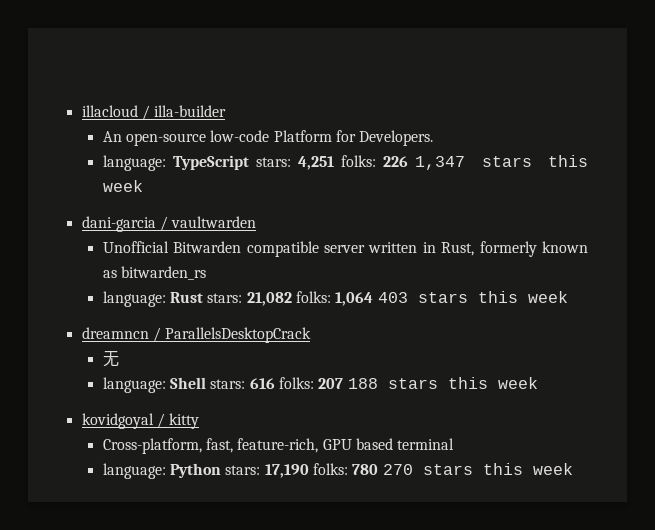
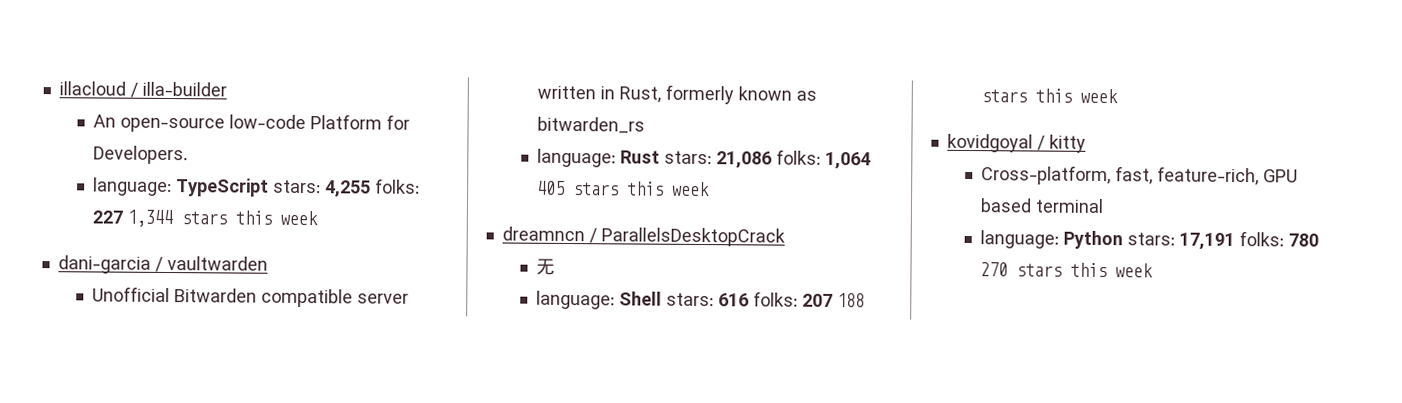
- language: TypeScript stars: 4,251 folks: 226 1,347 stars this week
+ language: TypeScript stars: 4,255 folks: 227 1,344 stars this week
- language: Rust stars: 21,082 folks: 1,064 403 stars this week
+ language: Rust stars: 21,086 folks: 1,064 405 stars this week
- language: Python stars: 17,190 folks: 780 270 stars this week
+ language: Python stars: 17,191 folks: 780 270 stars this week

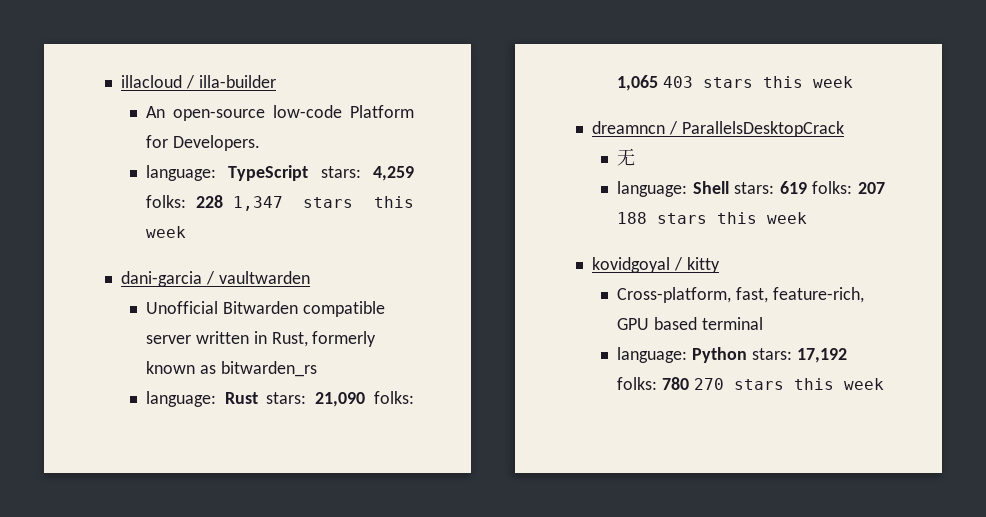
- language: TypeScript stars: 4,255 folks: 227 1,344 stars this week
+ language: TypeScript stars: 4,259 folks: 228 1,347 stars this week
- language: Rust stars: 21,086 folks: 1,064 405 stars this week
+ language: Rust stars: 21,090 folks: 1,065 403 stars this week
- language: Shell stars: 616 folks: 207 188 stars this week
+ language: Shell stars: 619 folks: 207 188 stars this week
- language: Python stars: 17,191 folks: 780 270 stars this week
+ language: Python stars: 17,192 folks: 780 270 stars this week

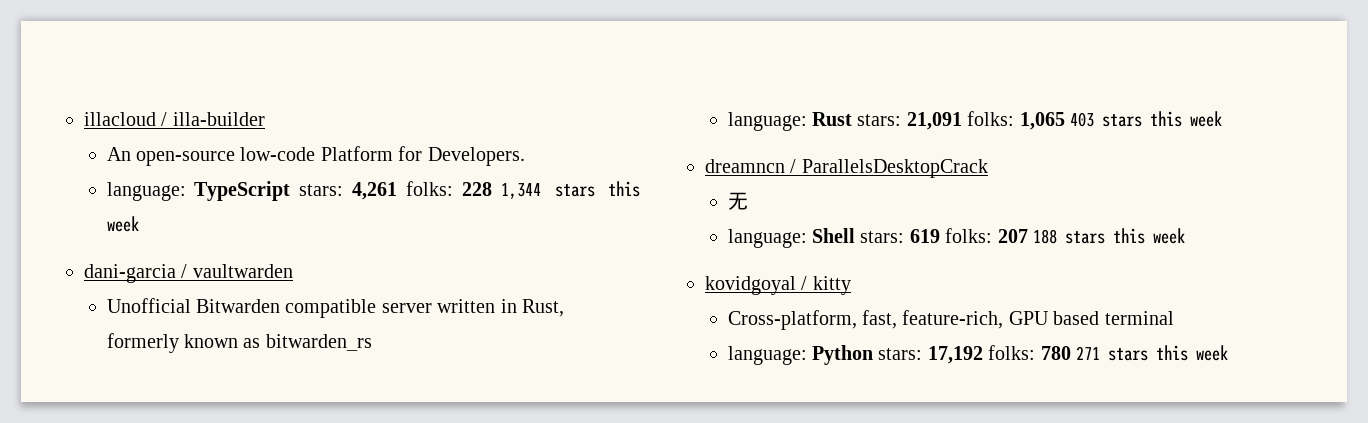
- language: TypeScript stars: 4,259 folks: 228 1,347 stars this week
+ language: TypeScript stars: 4,261 folks: 228 1,344 stars this week
- language: Rust stars: 21,090 folks: 1,065 403 stars this week
+ language: Rust stars: 21,091 folks: 1,065 403 stars this week
- language: Python stars: 17,192 folks: 780 270 stars this week
+ language: Python stars: 17,192 folks: 780 271 stars this week

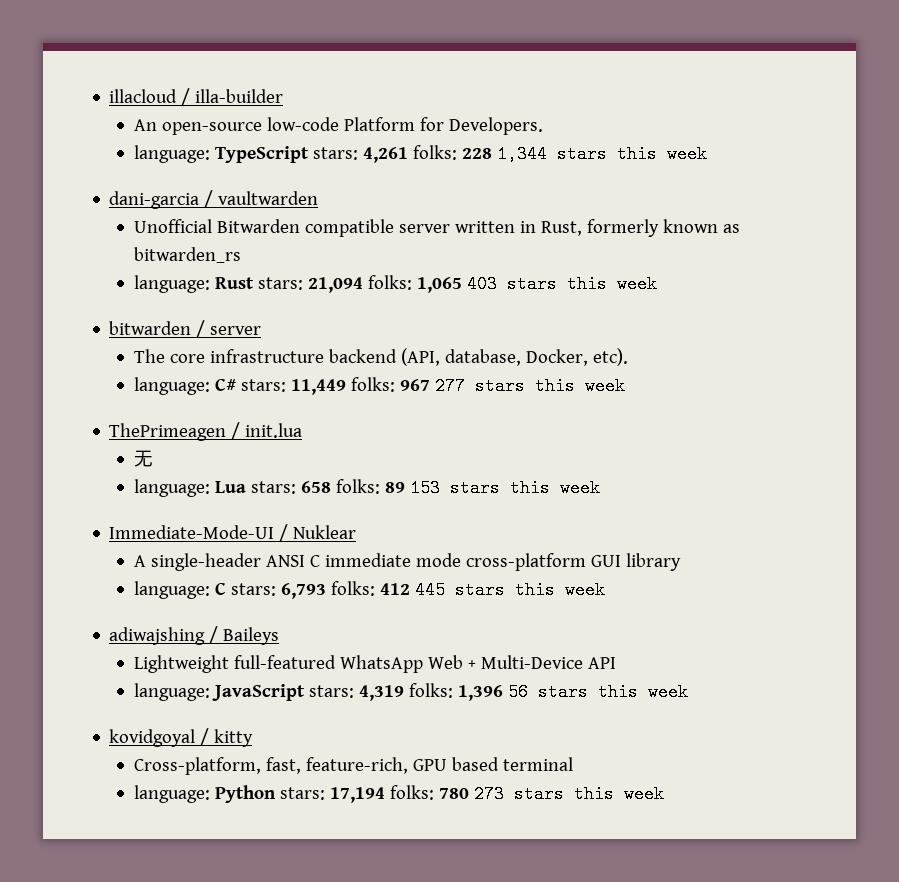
- language: Rust stars: 21,091 folks: 1,065 403 stars this week
+ language: Rust stars: 21,094 folks: 1,065 403 stars this week
- dreamncn / ParallelsDesktopCrack
+ bitwarden / server
+ The core infrastructure backend (API, database, Docker, etc).
+ language: C# stars: 11,449 folks: 967 277 stars this week
+ ThePrimeagen / init.lua
  无
- language: Shell stars: 619 folks: 207 188 stars this week
+ language: Lua stars: 658 folks: 89 153 stars this week
+ Immediate-Mode-UI / Nuklear
+ A single-header ANSI C immediate mode cross-platform GUI library
+ language: C stars: 6,793 folks: 412 445 stars this week
+ adiwajshing / Baileys
+ Lightweight full-featured WhatsApp Web + Multi-Device API
+ language: JavaScript stars: 4,319 folks: 1,396 56 stars this week
- language: Python stars: 17,192 folks: 780 271 stars this week
+ language: Python stars: 17,194 folks: 780 273 stars this week

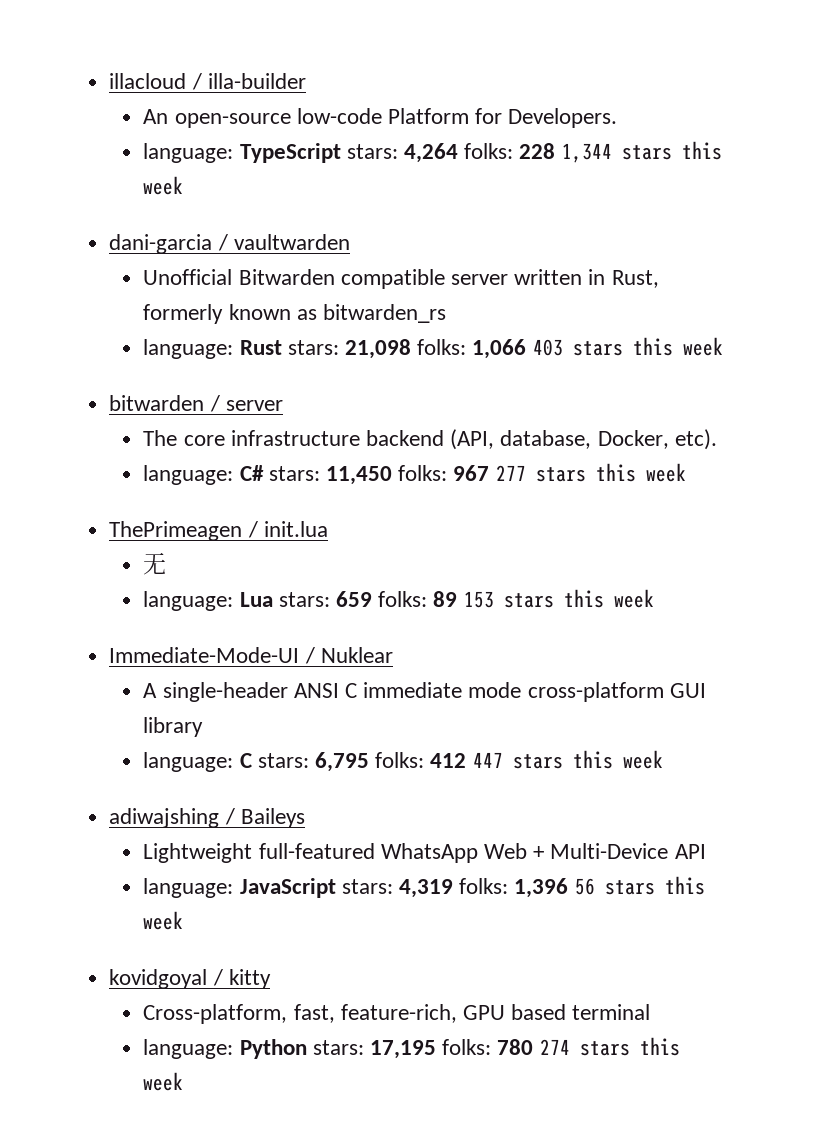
- language: TypeScript stars: 4,261 folks: 228 1,344 stars this week
+ language: TypeScript stars: 4,264 folks: 228 1,344 stars this week
- language: Rust stars: 21,094 folks: 1,065 403 stars this week
+ language: Rust stars: 21,098 folks: 1,066 403 stars this week
- language: C# stars: 11,449 folks: 967 277 stars this week
+ language: C# stars: 11,450 folks: 967 277 stars this week
- language: Lua stars: 658 folks: 89 153 stars this week
+ language: Lua stars: 659 folks: 89 153 stars this week
- language: C stars: 6,793 folks: 412 445 stars this week
+ language: C stars: 6,795 folks: 412 447 stars this week
- language: Python stars: 17,194 folks: 780 273 stars this week
+ language: Python stars: 17,195 folks: 780 274 stars this week

